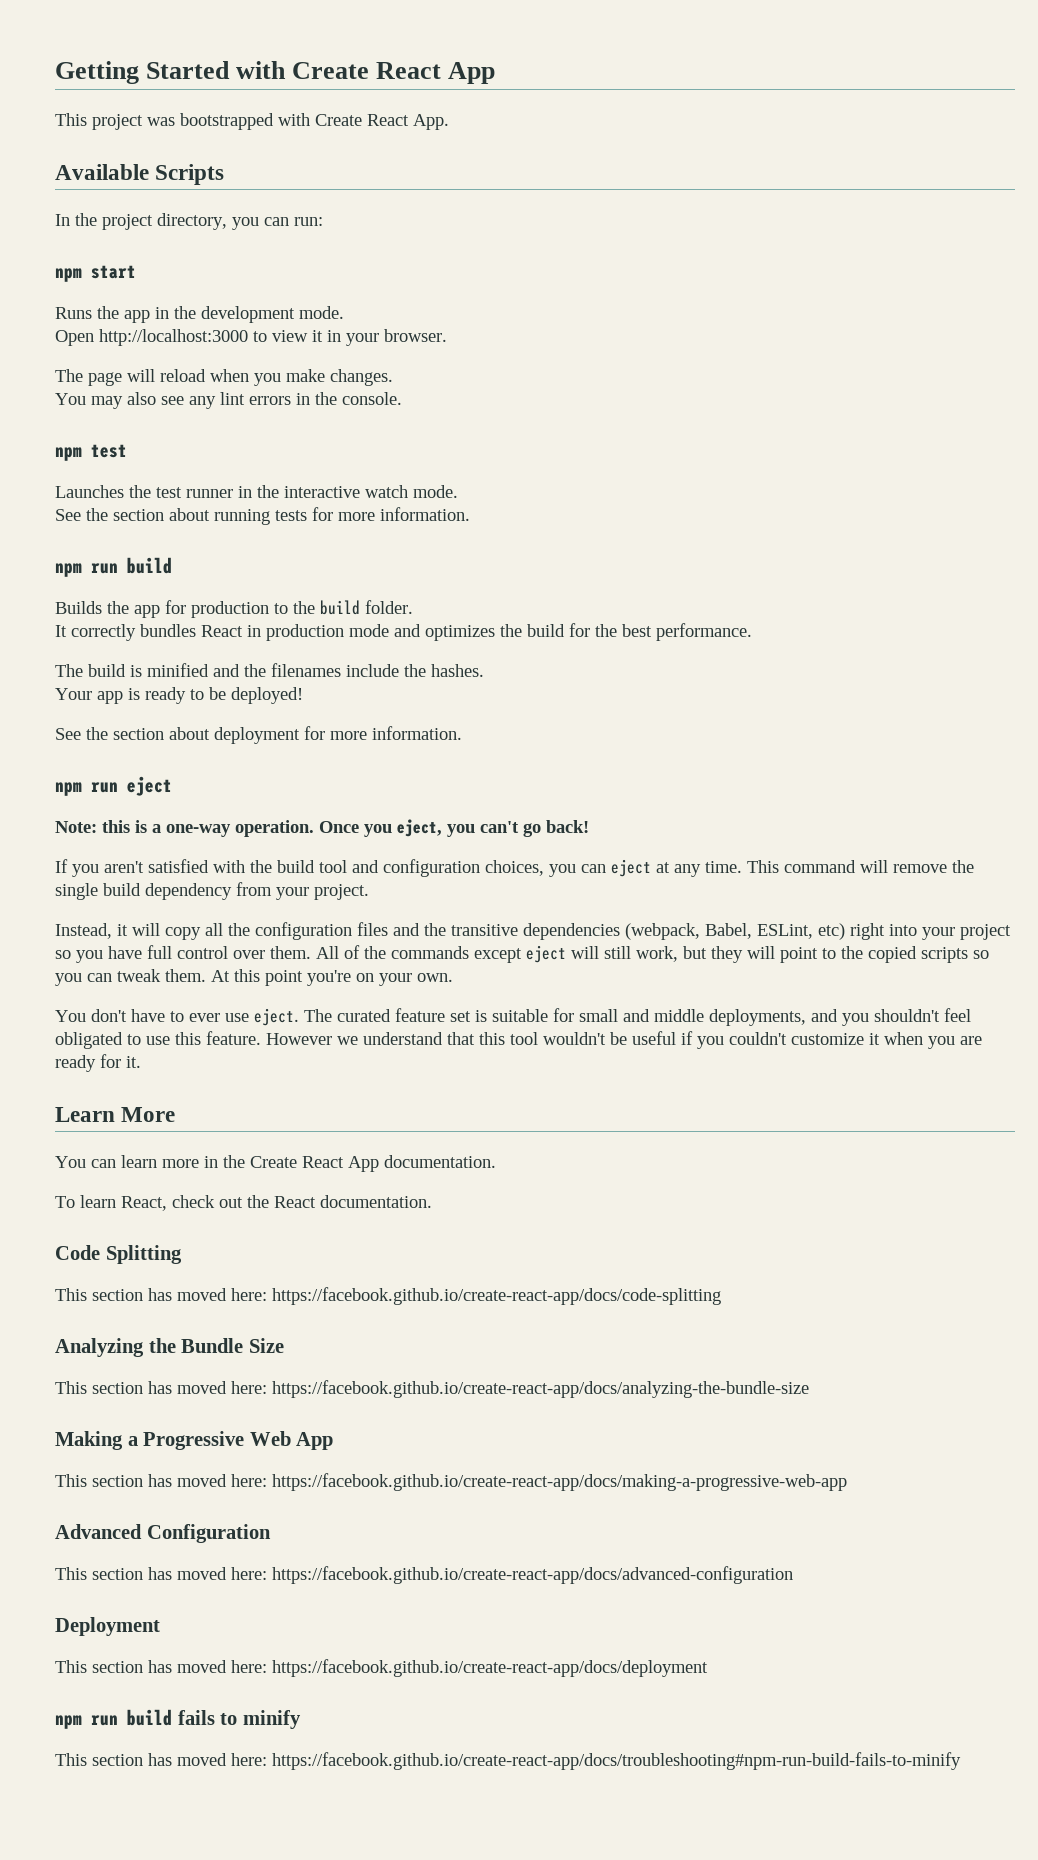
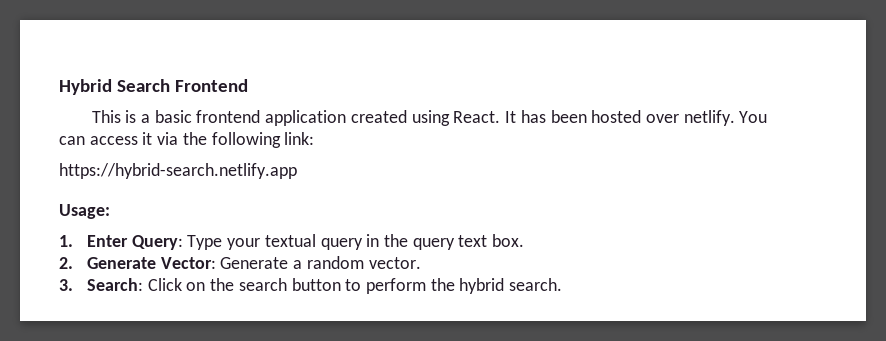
- Getting Started with Create React App
- This project was bootstrapped with Create React App.
- Available Scripts
- In the project directory, you can run:
- npm start
- Runs the app in the development mode.
- Open http://localhost:3000 to view it in your browser.
- The page will reload when you make changes.
- You may also see any lint errors in the console.
- npm test
- Launches the test runner in the interactive watch mode.
- See the section about running tests for more information.
- npm run build
- Builds the app for production to the build folder.
- It correctly bundles React in production mode and optimizes the build for the best performance.
- The build is minified and the filenames include the hashes.
- Your app is ready to be deployed!
- See the section about deployment for more information.
- npm run eject
- Note: this is a one-way operation. Once you eject, you can't go back!
- If you aren't satisfied with the build tool and configuration choices, you can eject at any time. This command will remove the single build dependency from your project.
- Instead, it will copy all the configuration files and the transitive dependencies (webpack, Babel, ESLint, etc) right into your project so you have full control over them. All of the commands except eject will still work, but they will point to the copied scripts so you can tweak them. At this point you're on your own.
- You don't have to ever use eject. The curated feature set is suitable for small and middle deployments, and you shouldn't feel obligated to use this feature. However we understand that this tool wouldn't be useful if you couldn't customize it when you are ready for it.
- Learn More
- You can learn more in the Create React App documentation.
- To learn React, check out the React documentation.
- Code Splitting
- This section has moved here: https://facebook.github.io/create-react-app/docs/code-splitting
- Analyzing the Bundle Size
- This section has moved here: https://facebook.github.io/create-react-app/docs/analyzing-the-bundle-size
- Making a Progressive Web App
- This section has moved here: https://facebook.github.io/create-react-app/docs/making-a-progressive-web-app
- Advanced Configuration
- This section has moved here: https://facebook.github.io/create-react-app/docs/advanced-configuration
- Deployment
- This section has moved here: https://facebook.github.io/create-react-app/docs/deployment
- npm run build fails to minify
- This section has moved here: https://facebook.github.io/create-react-app/docs/troubleshooting#npm-run-build-fails-to-minify
+ Hybrid Search Frontend
+ This is a basic frontend application created using React. It has been hosted over netlify. You can access it via the following link:
+ https://hybrid-search.netlify.app
+ Usage:
+ 1. Enter Query: Type your textual query in the query text box.
+ 2. Generate Vector: Generate a random vector.
+ 3. Search: Click on the search button to perform the hybrid search.

